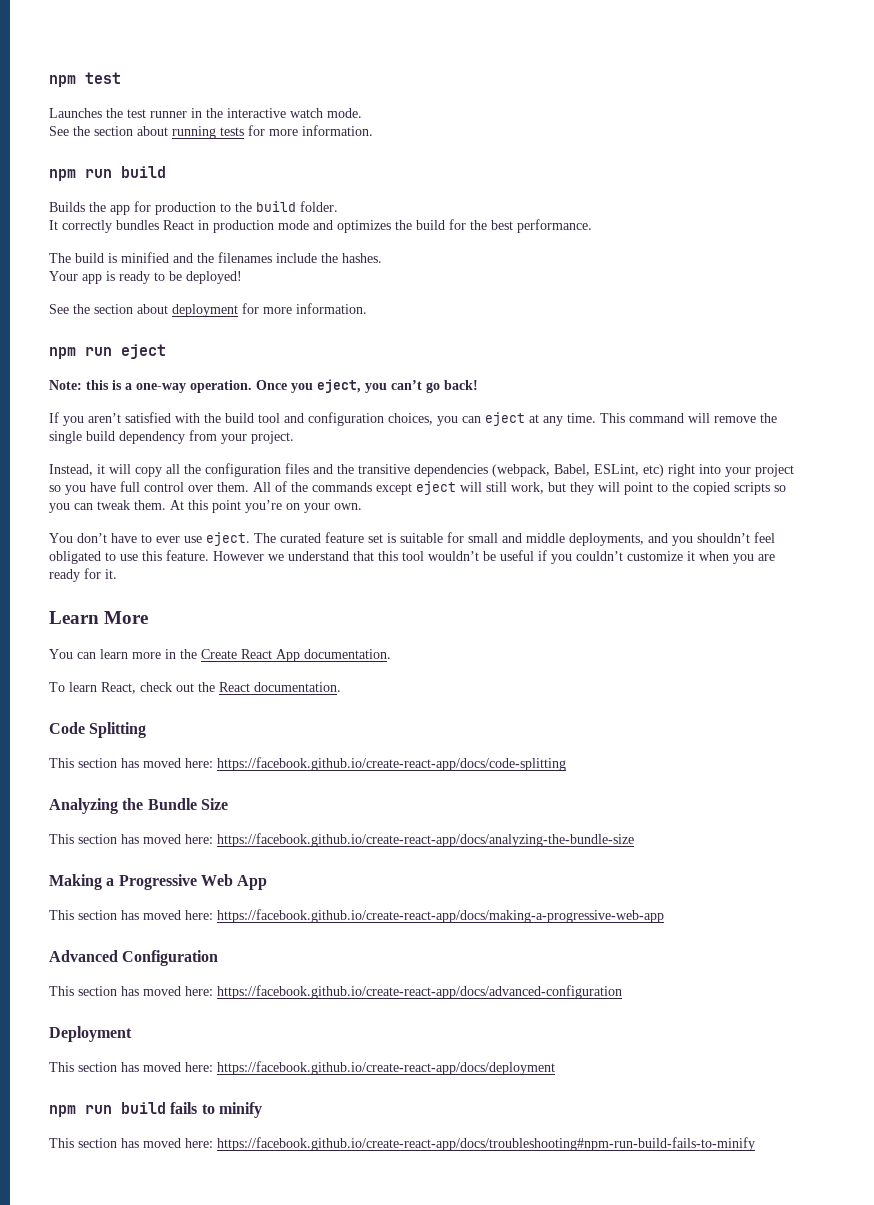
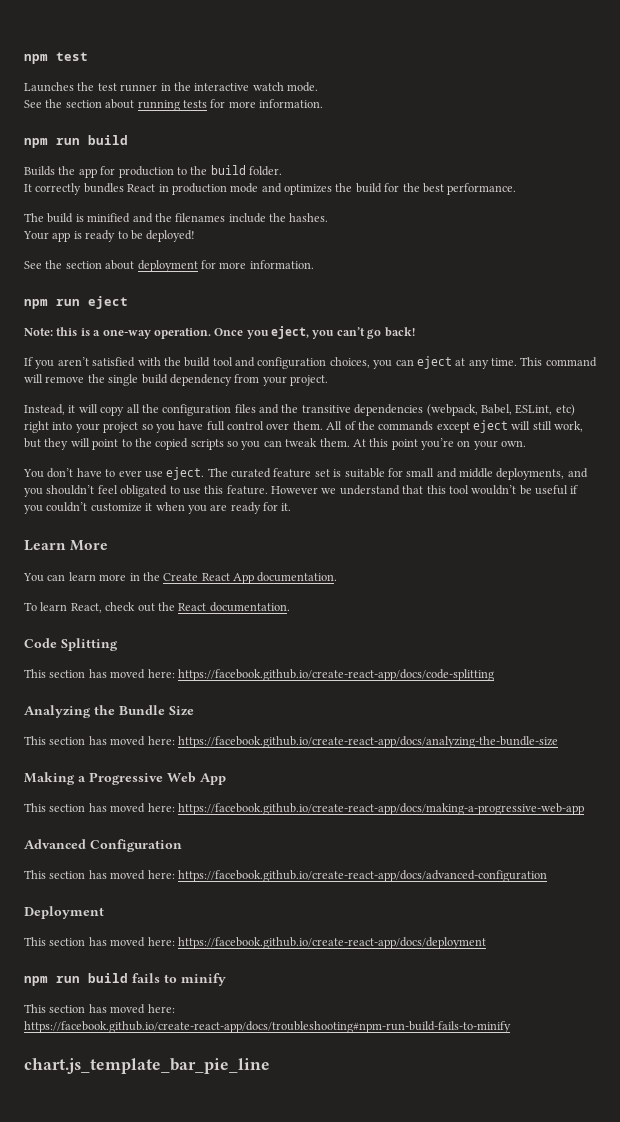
+ chart.js_template_bar_pie_line

